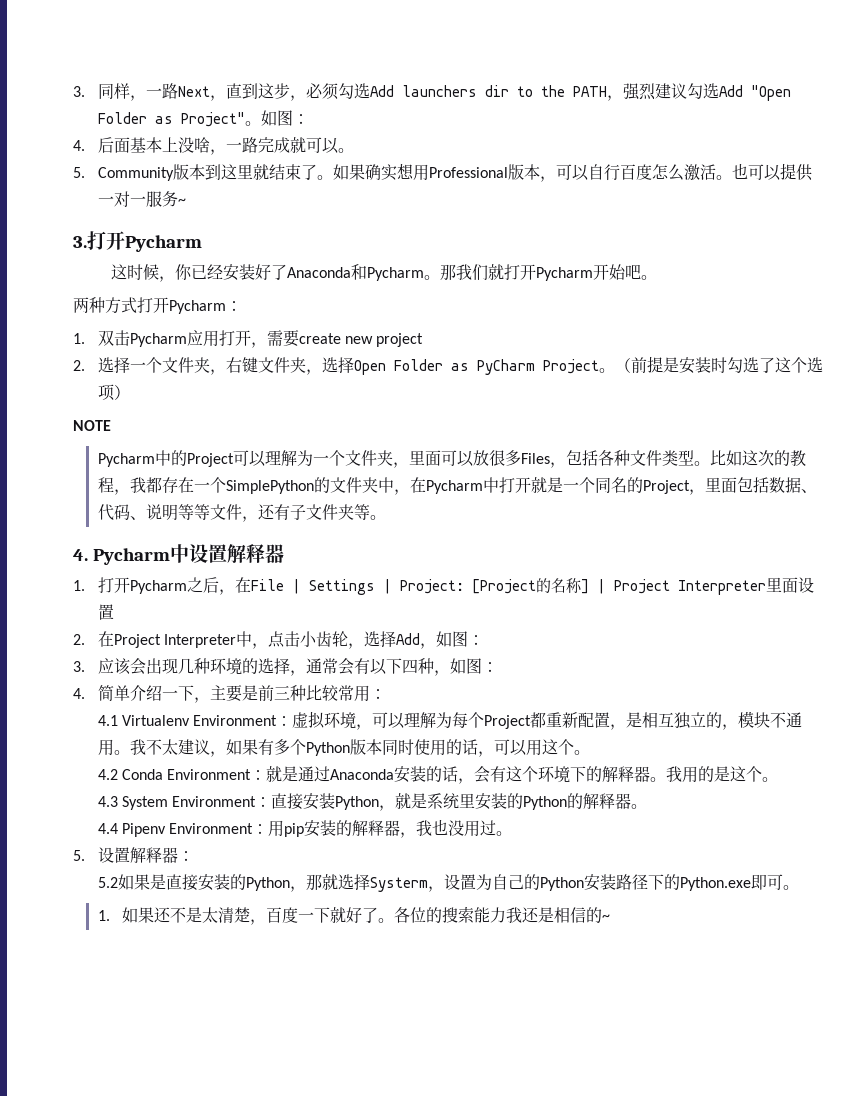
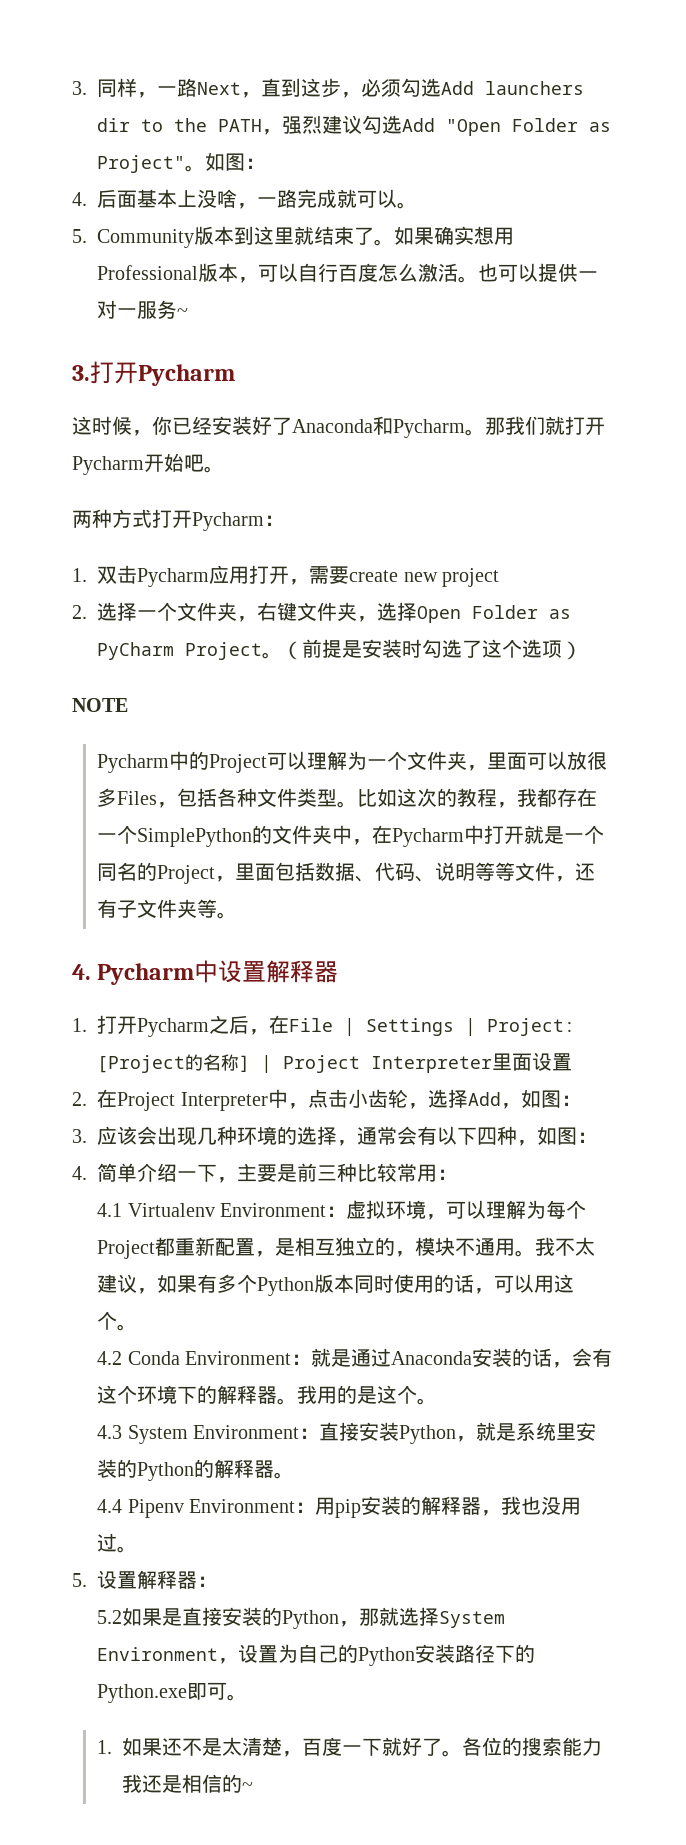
- 5.2如果是直接安装的Python，那就选择Systerm，设置为自己的Python安装路径下的Python.exe即可。
+ 5.2如果是直接安装的Python，那就选择System Environment，设置为自己的Python安装路径下的Python.exe即可。

